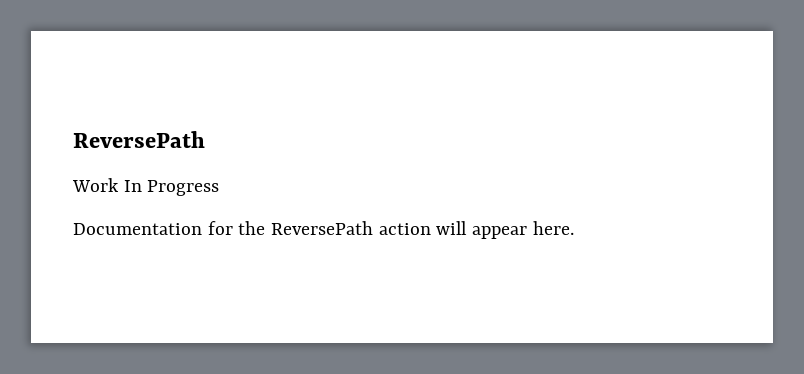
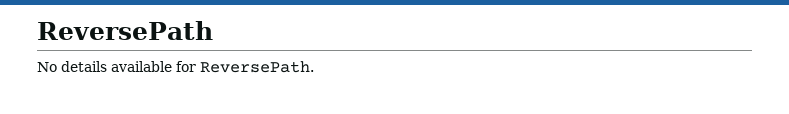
- Work In Progress
- Documentation for the ReversePath action will appear here.
+ No details available for ReversePath.

